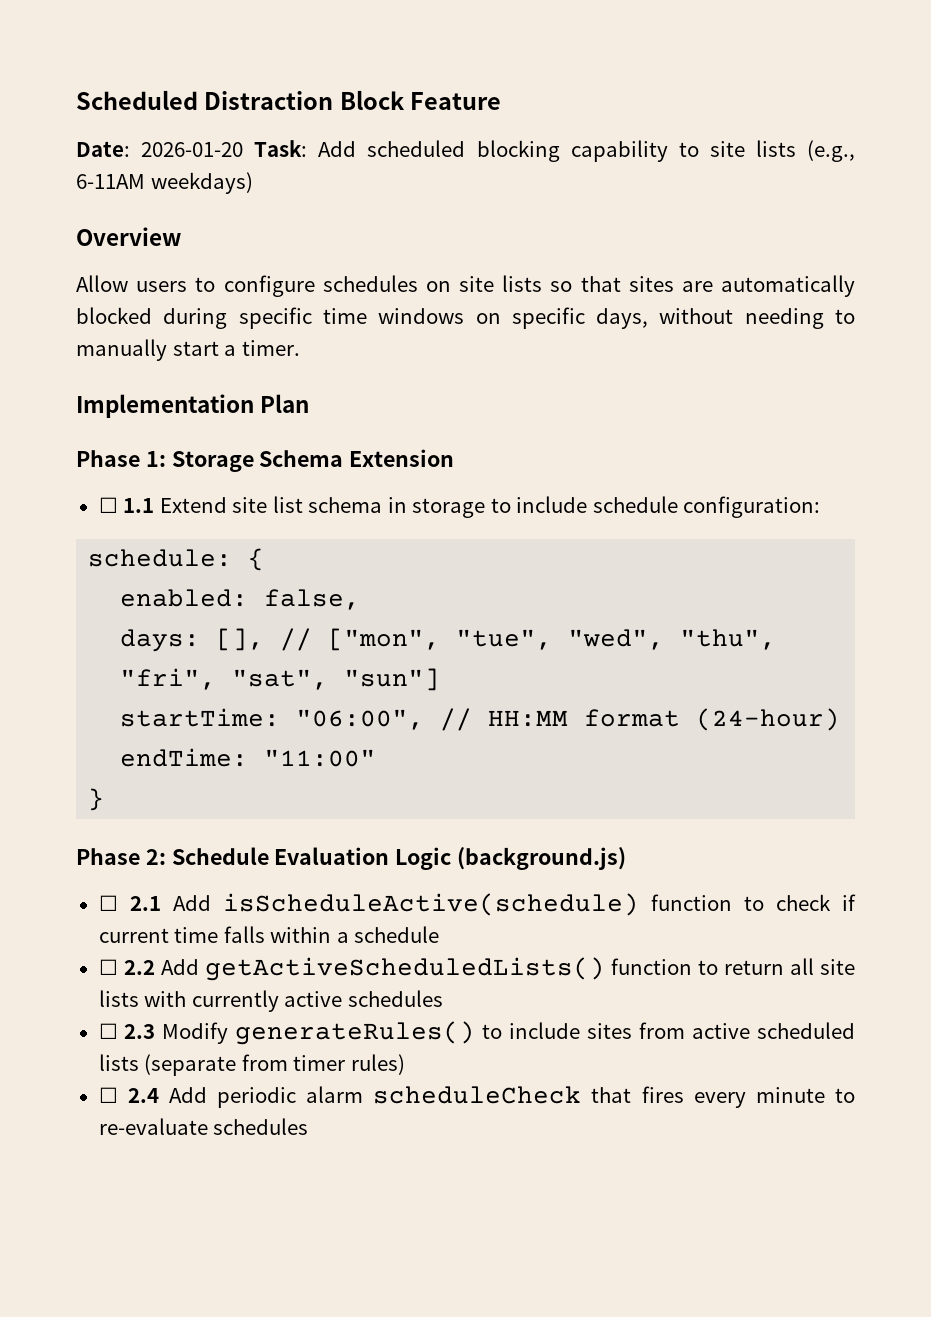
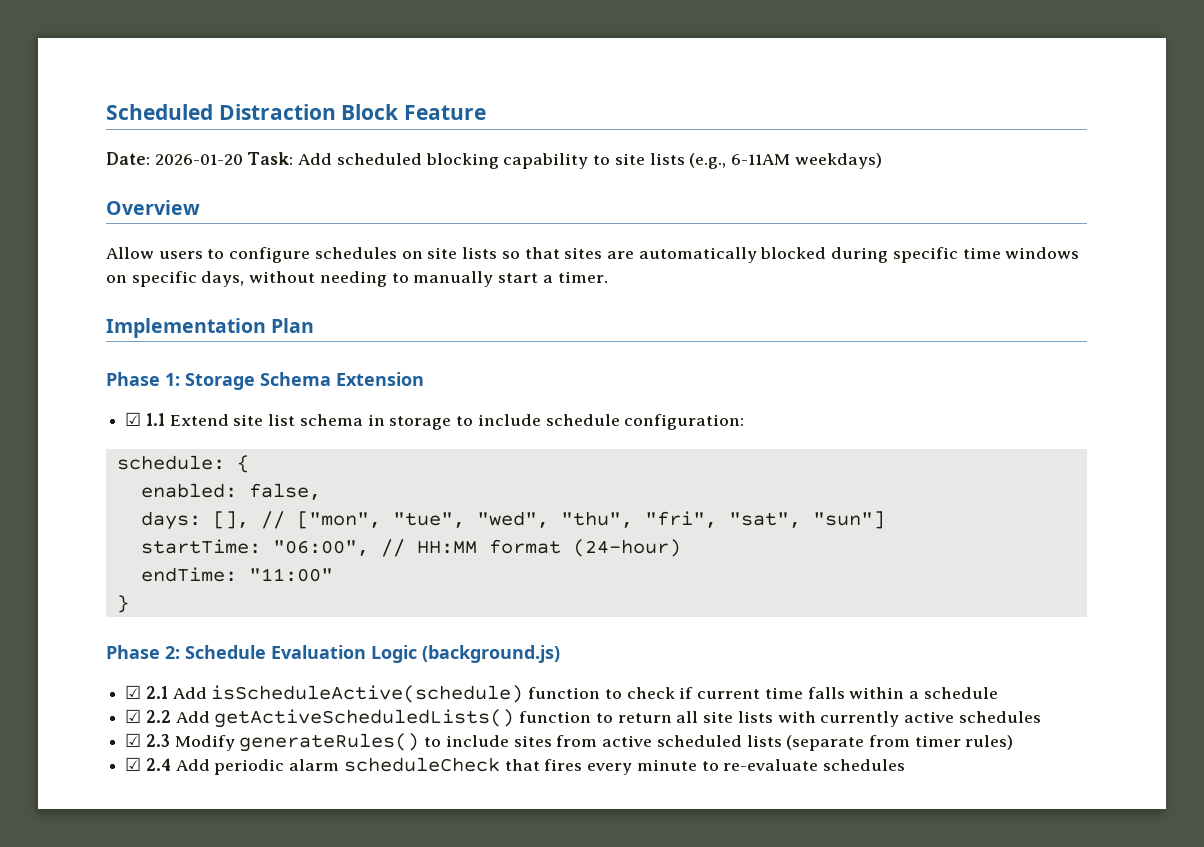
- ☐ 1.1 Extend site list schema in storage to include schedule configuration:
+ ☑ 1.1 Extend site list schema in storage to include schedule configuration:
- ☐ 2.1 Add isScheduleActive(schedule) function to check if current time falls within a schedule
+ ☑ 2.1 Add isScheduleActive(schedule) function to check if current time falls within a schedule
- ☐ 2.2 Add getActiveScheduledLists() function to return all site lists with currently active schedules
+ ☑ 2.2 Add getActiveScheduledLists() function to return all site lists with currently active schedules
- ☐ 2.3 Modify generateRules() to include sites from active scheduled lists (separate from timer rules)
+ ☑ 2.3 Modify generateRules() to include sites from active scheduled lists (separate from timer rules)
- ☐ 2.4 Add periodic alarm scheduleCheck that fires every minute to re-evaluate schedules
+ ☑ 2.4 Add periodic alarm scheduleCheck that fires every minute to re-evaluate schedules

